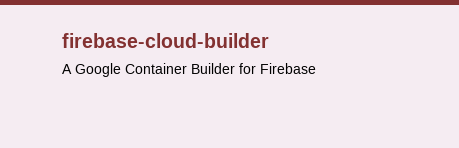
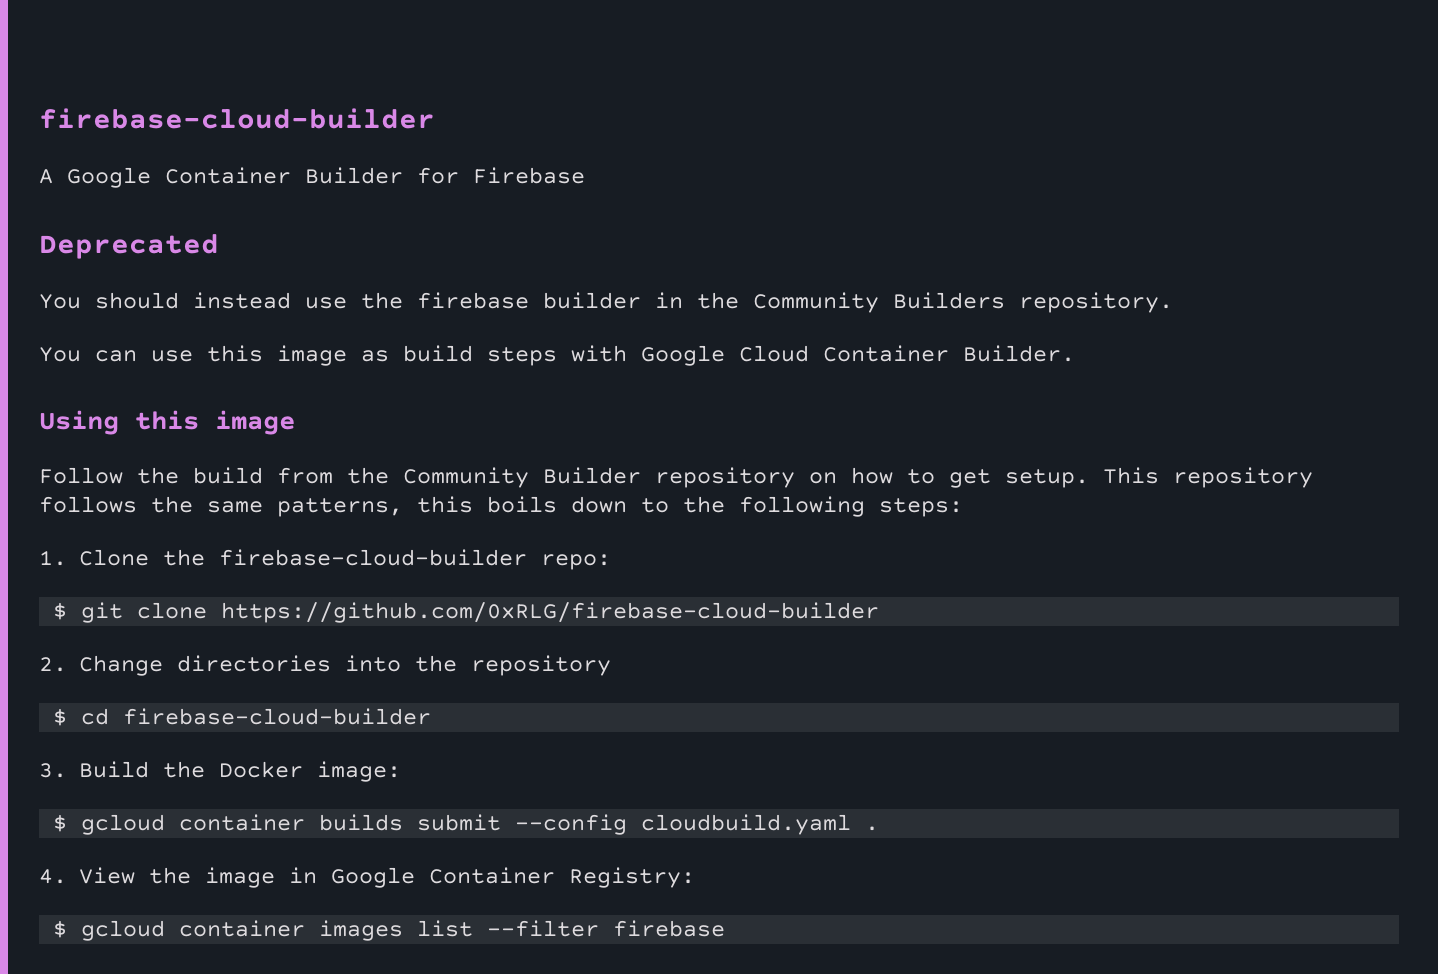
+ Deprecated
+ You should instead use the firebase builder in the Community Builders repository.
+ You can use this image as build steps with Google Cloud Container Builder.
+ Using this image
+ Follow the build from the Community Builder repository on how to get setup. This repository follows the same patterns, this boils down to the following steps:
+ 1. Clone the firebase-cloud-builder repo:
+ $ git clone https://github.com/0xRLG/firebase-cloud-builder
+ 2. Change directories into the repository
+ $ cd firebase-cloud-builder
+ 3. Build the Docker image:
+ $ gcloud container builds submit --config cloudbuild.yaml .
+ 4. View the image in Google Container Registry:
+ $ gcloud container images list --filter firebase

